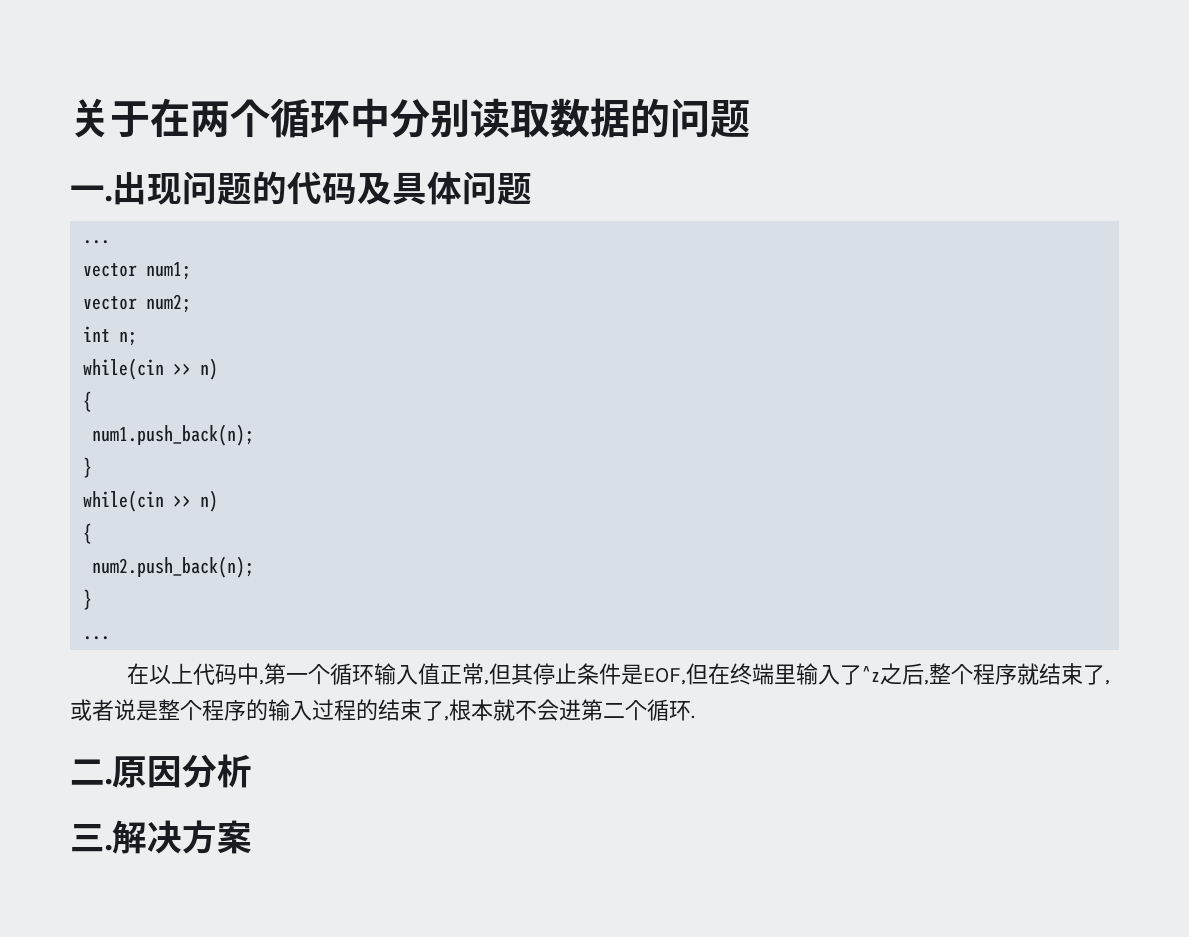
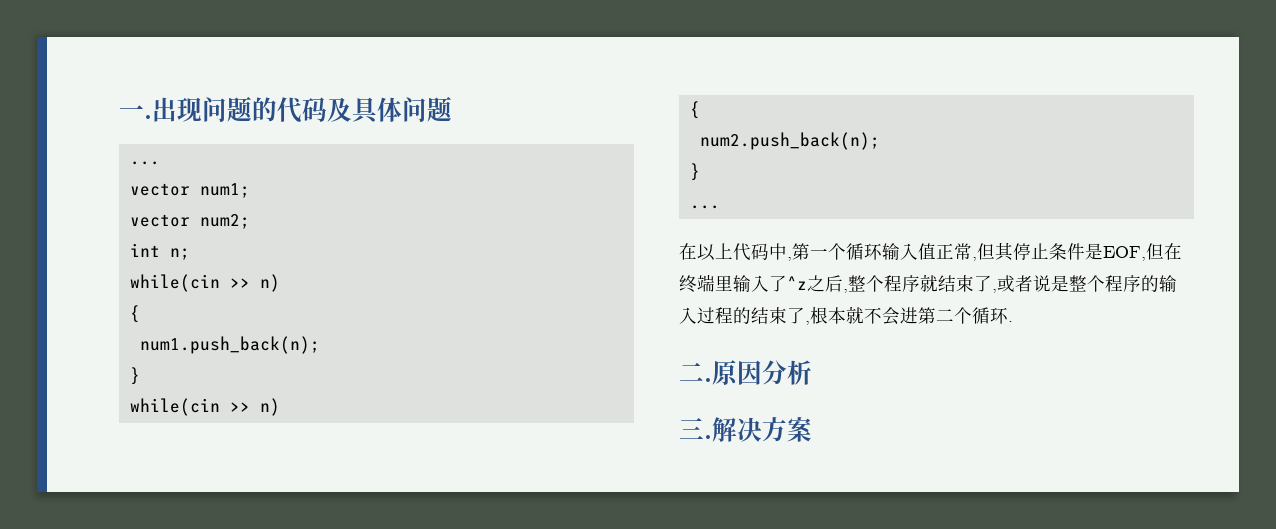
- 关于在两个循环中分别读取数据的问题

